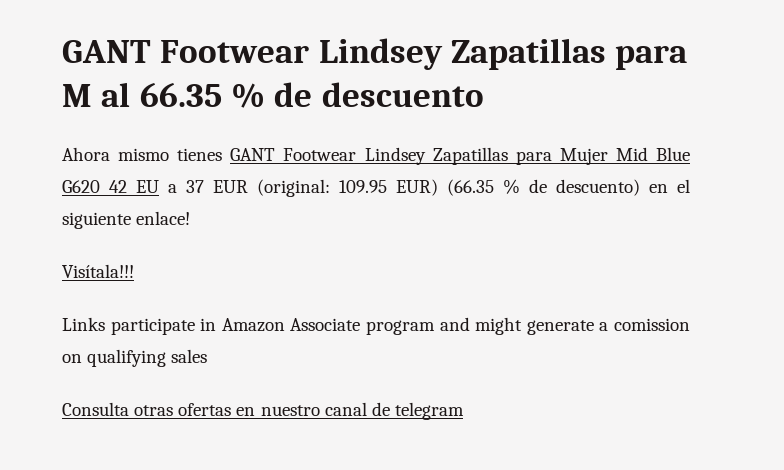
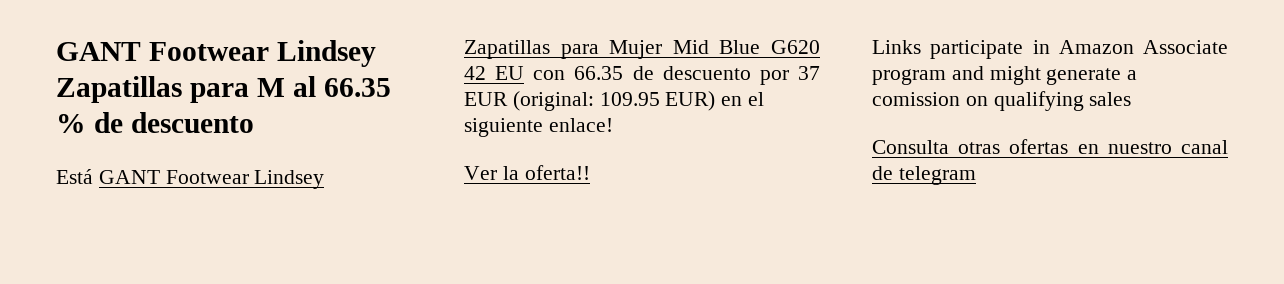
- Ahora mismo tienes GANT Footwear Lindsey Zapatillas para Mujer Mid Blue G620 42 EU a 37 EUR (original: 109.95 EUR) (66.35 % de descuento) en el siguiente enlace!
+ Está GANT Footwear Lindsey Zapatillas para Mujer Mid Blue G620 42 EU con 66.35 de descuento por 37 EUR (original: 109.95 EUR) en el siguiente enlace!
- Visítala!!!
+ Ver la oferta!!

